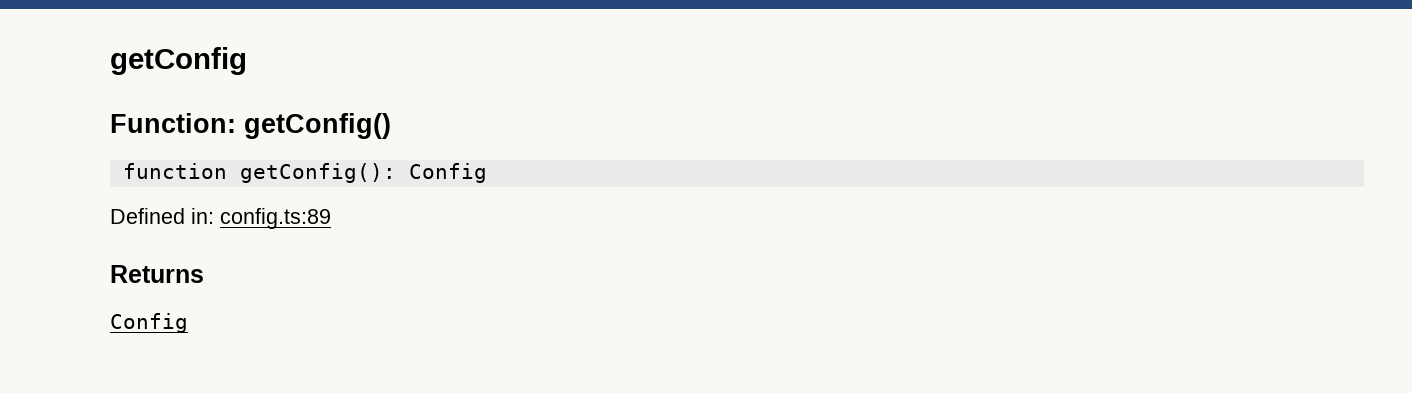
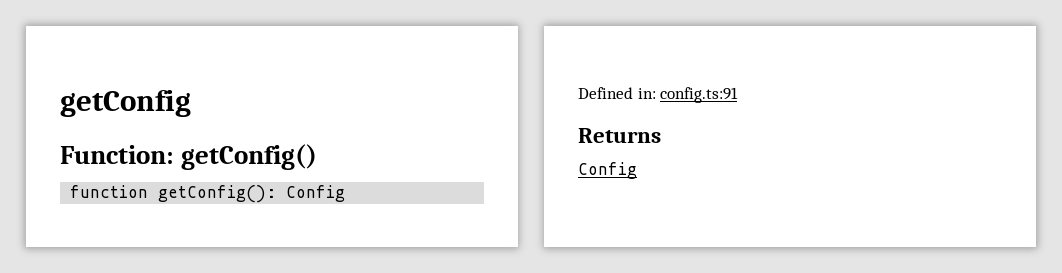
- Defined in: config.ts:89
+ Defined in: config.ts:91

